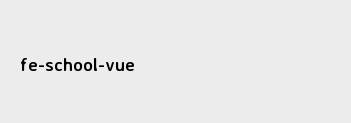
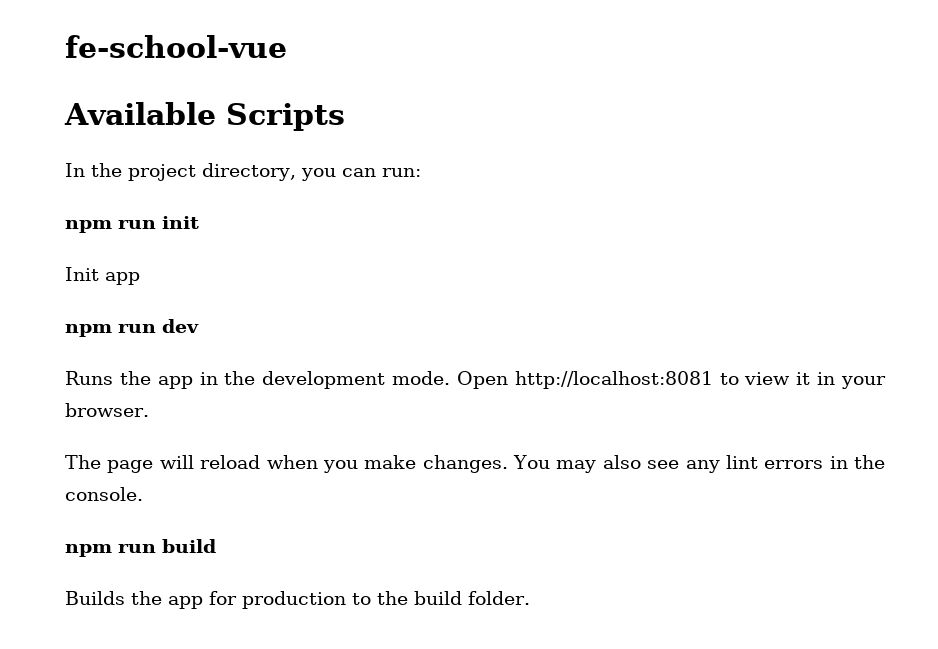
+ Available Scripts
+ In the project directory, you can run:
+ npm run init
+ Init app
+ npm run dev
+ Runs the app in the development mode. Open http://localhost:8081 to view it in your browser.
+ The page will reload when you make changes. You may also see any lint errors in the console.
+ npm run build
+ Builds the app for production to the build folder.

